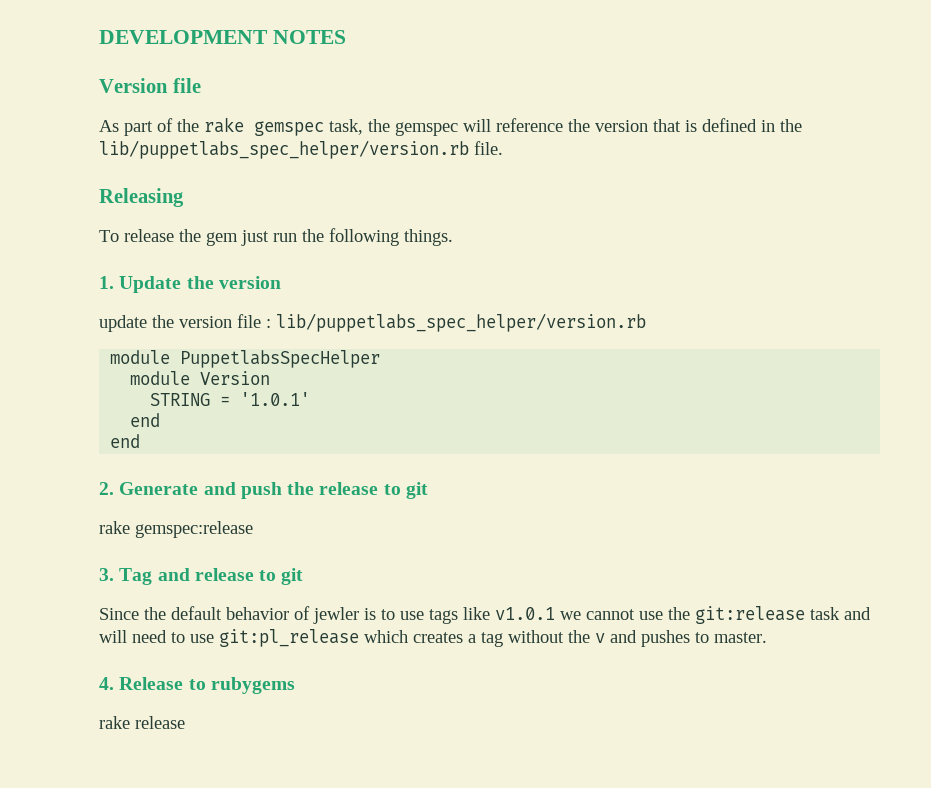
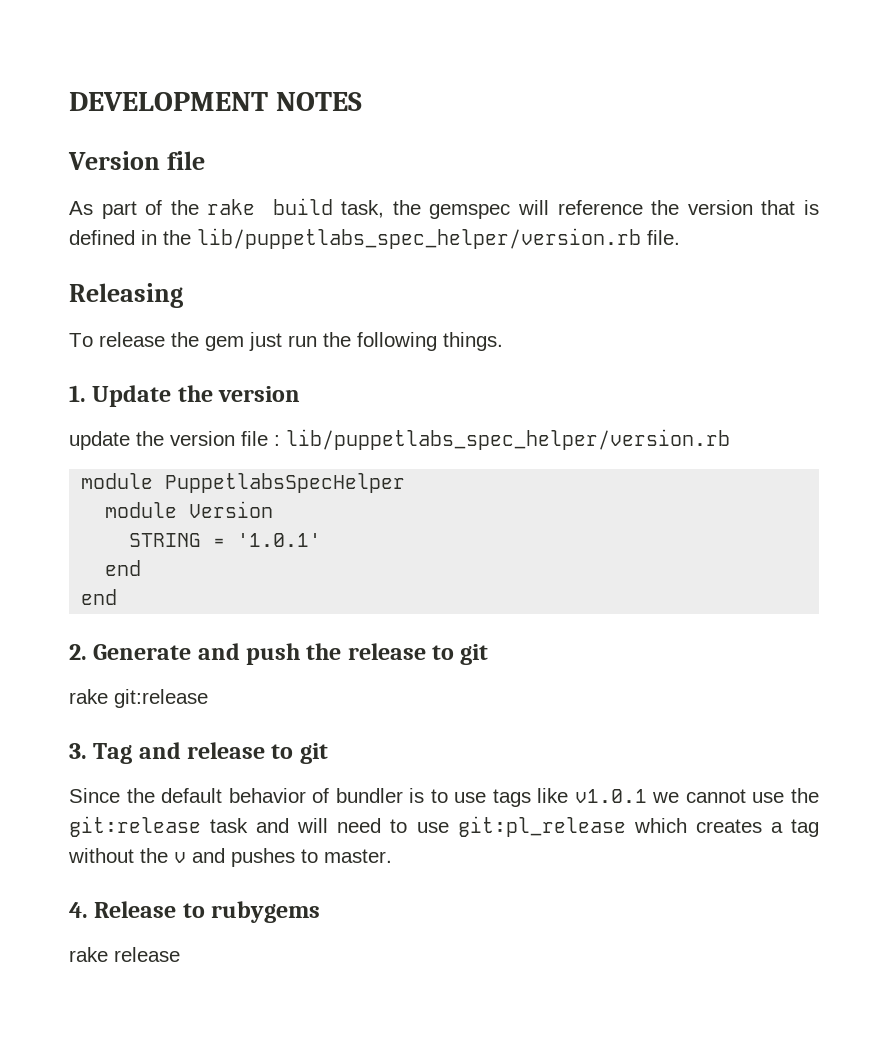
- As part of the rake gemspec task, the gemspec will reference the version that is defined in the lib/puppetlabs_spec_helper/version.rb file.
+ As part of the rake build task, the gemspec will reference the version that is defined in the lib/puppetlabs_spec_helper/version.rb file.
- rake gemspec:release
+ rake git:release
- Since the default behavior of jewler is to use tags like v1.0.1 we cannot use the git:release task and will need to use git:pl_release which creates a tag without the v and pushes to master.
+ Since the default behavior of bundler is to use tags like v1.0.1 we cannot use the git:release task and will need to use git:pl_release which creates a tag without the v and pushes to master.

